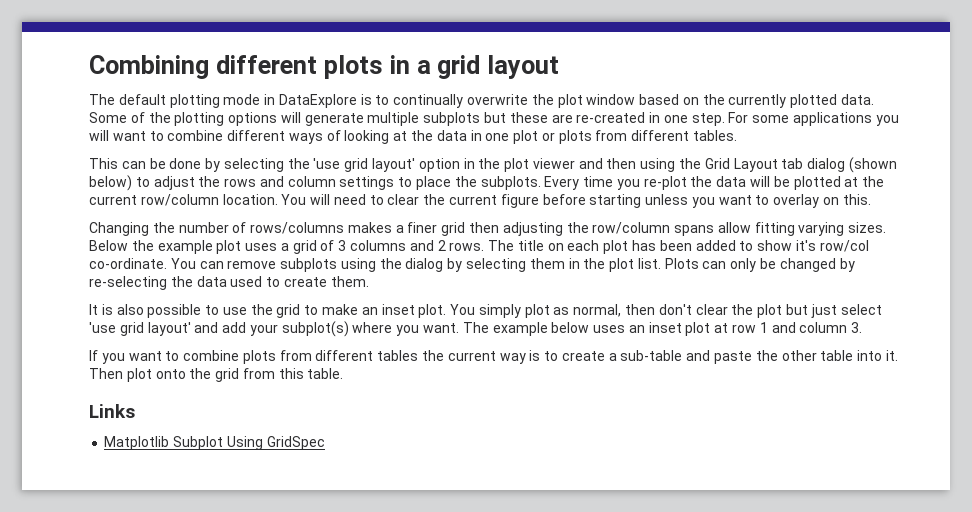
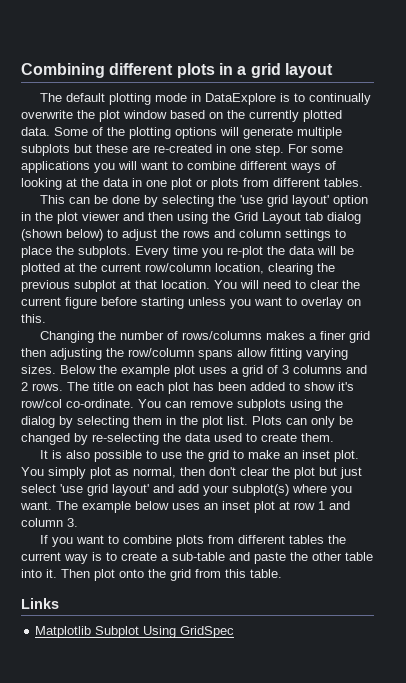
- Every time you re-plot the data will be plotted at the current row/column location.
+ Every time you re-plot the data will be plotted at the current row/column location, clearing the previous subplot at that location.

